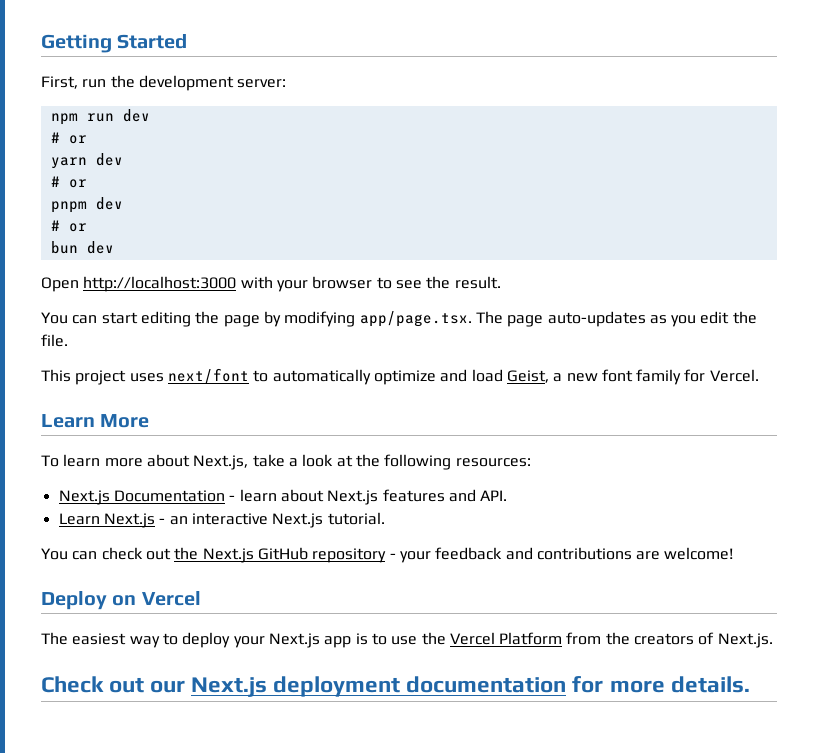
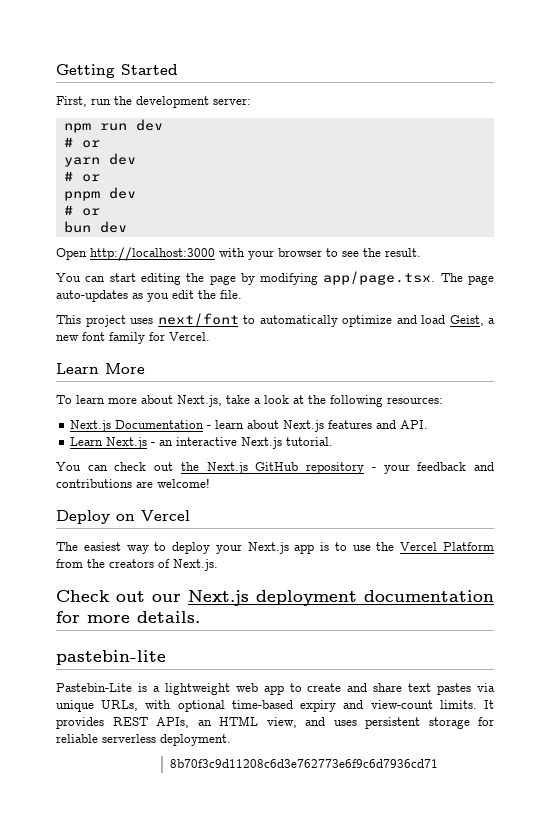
+ pastebin-lite
+ Pastebin-Lite is a lightweight web app to create and share text pastes via unique URLs, with optional time-based expiry and view-count limits. It provides REST APIs, an HTML view, and uses persistent storage for reliable serverless deployment.
+ 8b70f3c9d11208c6d3e762773e6f9c6d7936cd71

